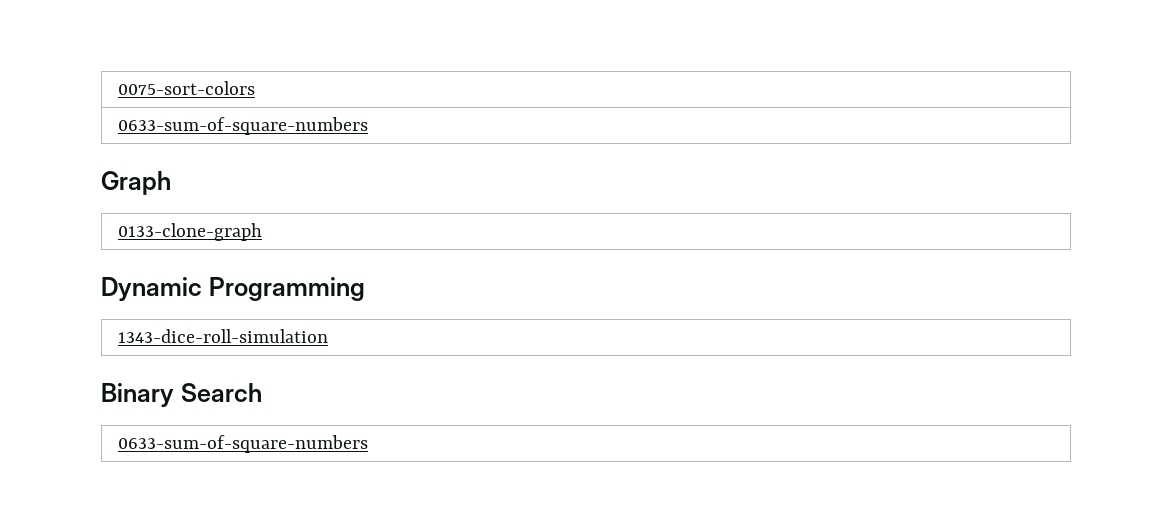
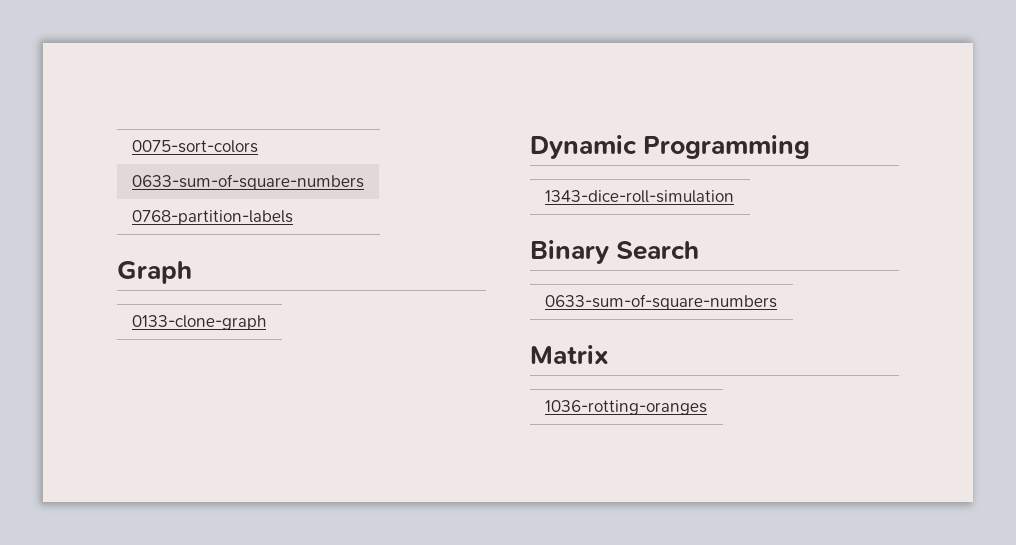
+ 0768-partition-labels
+ Matrix
+ 1036-rotting-oranges

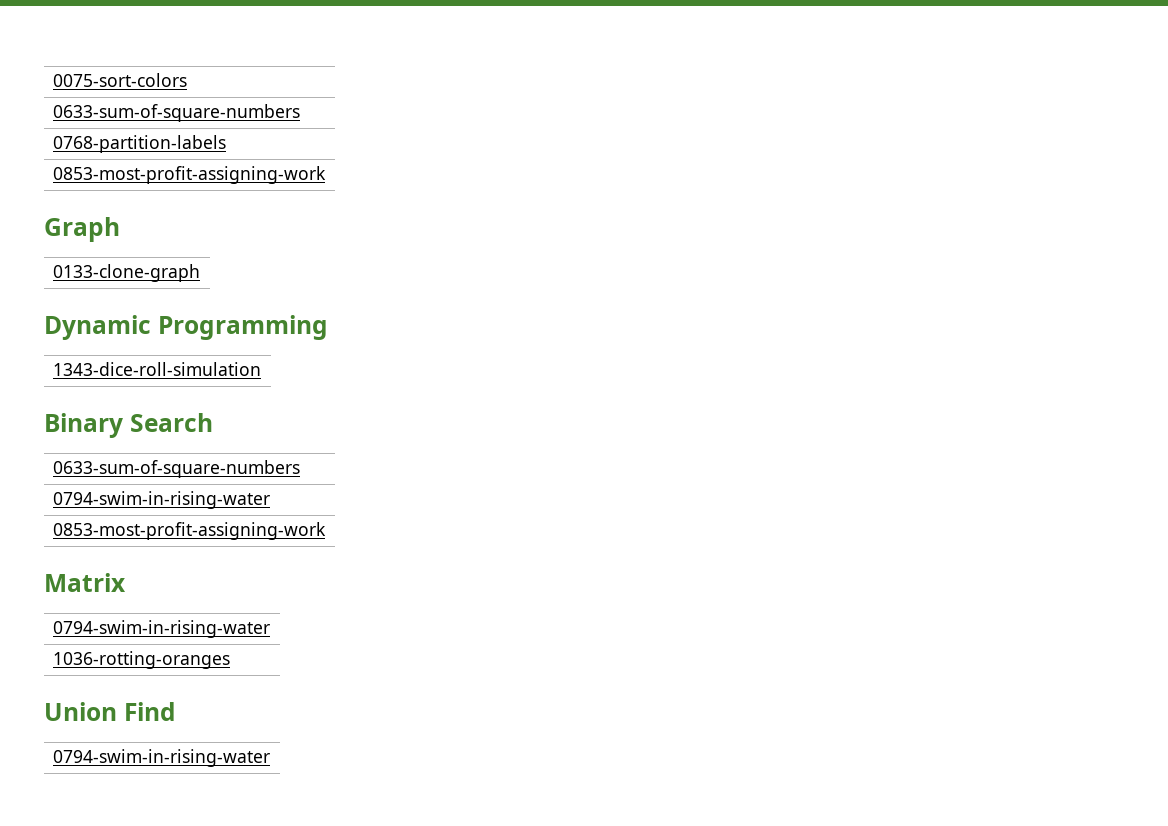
  0768-partition-labels
+ 0853-most-profit-assigning-work
  Binary Search
  0633-sum-of-square-numbers
+ 0794-swim-in-rising-water
+ 0853-most-profit-assigning-work
  Matrix
+ 0794-swim-in-rising-water
+ Union Find
+ 0794-swim-in-rising-water

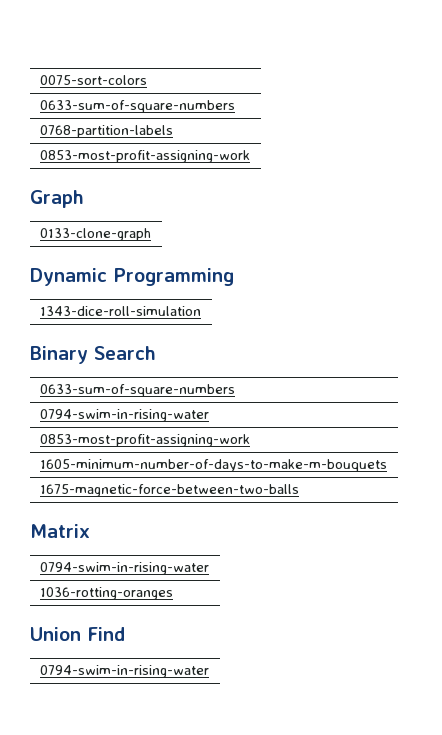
+ 1605-minimum-number-of-days-to-make-m-bouquets
+ 1675-magnetic-force-between-two-balls

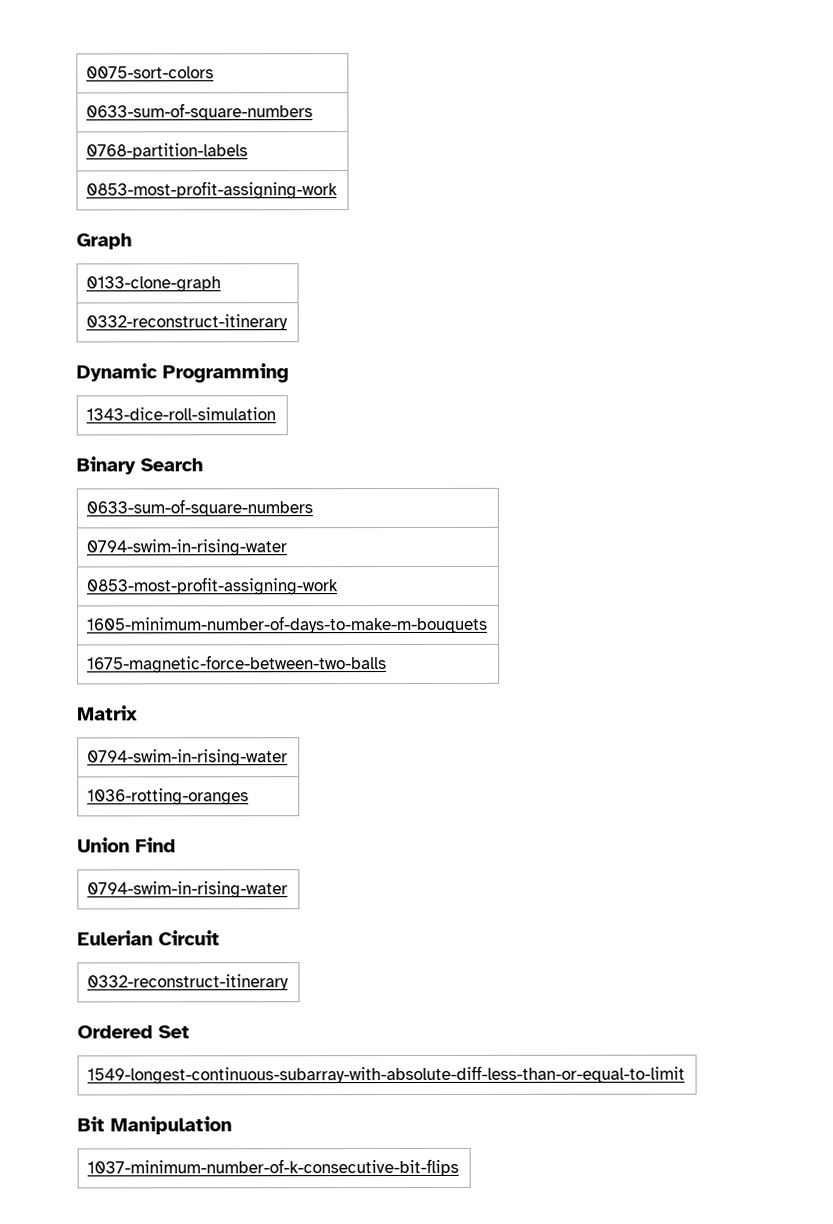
  0133-clone-graph
+ 0332-reconstruct-itinerary
+ Eulerian Circuit
+ 0332-reconstruct-itinerary
+ Ordered Set
+ 1549-longest-continuous-subarray-with-absolute-diff-less-than-or-equal-to-limit
+ Bit Manipulation
+ 1037-minimum-number-of-k-consecutive-bit-flips

